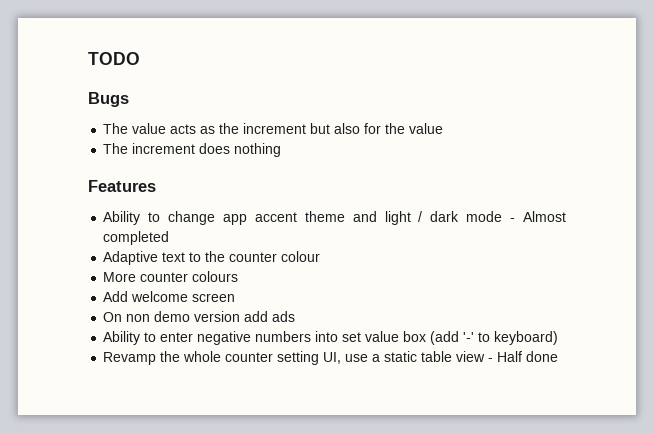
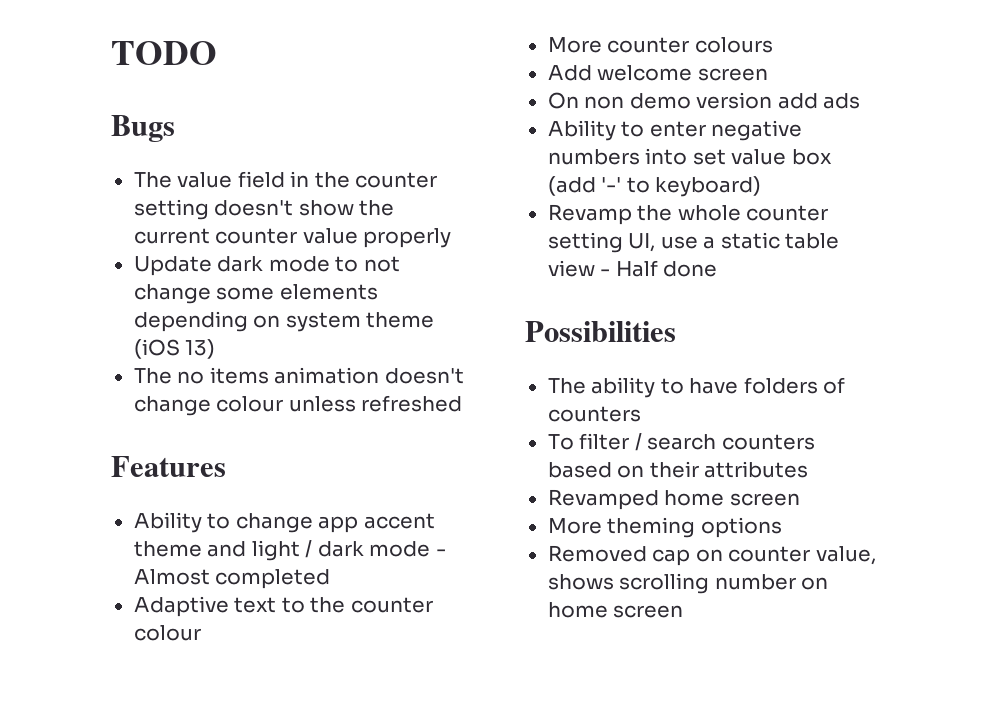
- The value acts as the increment but also for the value
- The increment does nothing
+ The value field in the counter setting doesn't show the current counter value properly
+ Update dark mode to not change some elements depending on system theme (iOS 13)
+ The no items animation doesn't change colour unless refreshed
+ Possibilities
+ The ability to have folders of counters
+ To filter / search counters based on their attributes
+ Revamped home screen
+ More theming options
+ Removed cap on counter value, shows scrolling number on home screen

